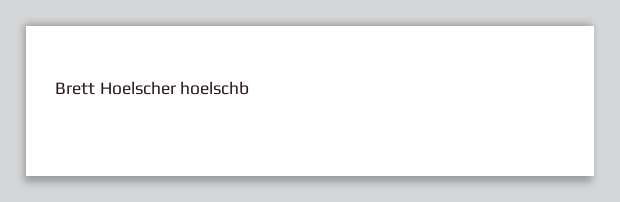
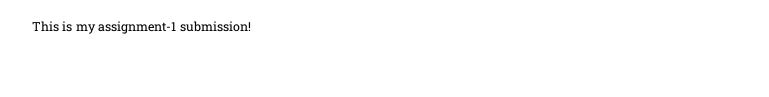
- Brett Hoelscher hoelschb
+ This is my assignment-1 submission!

